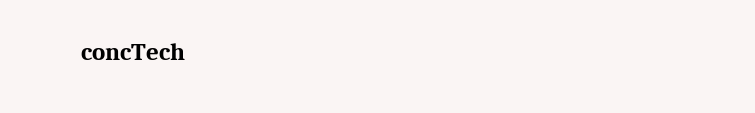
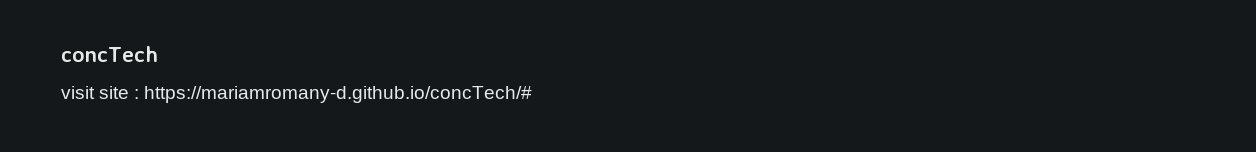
+ visit site : https://mariamromany-d.github.io/concTech/#

